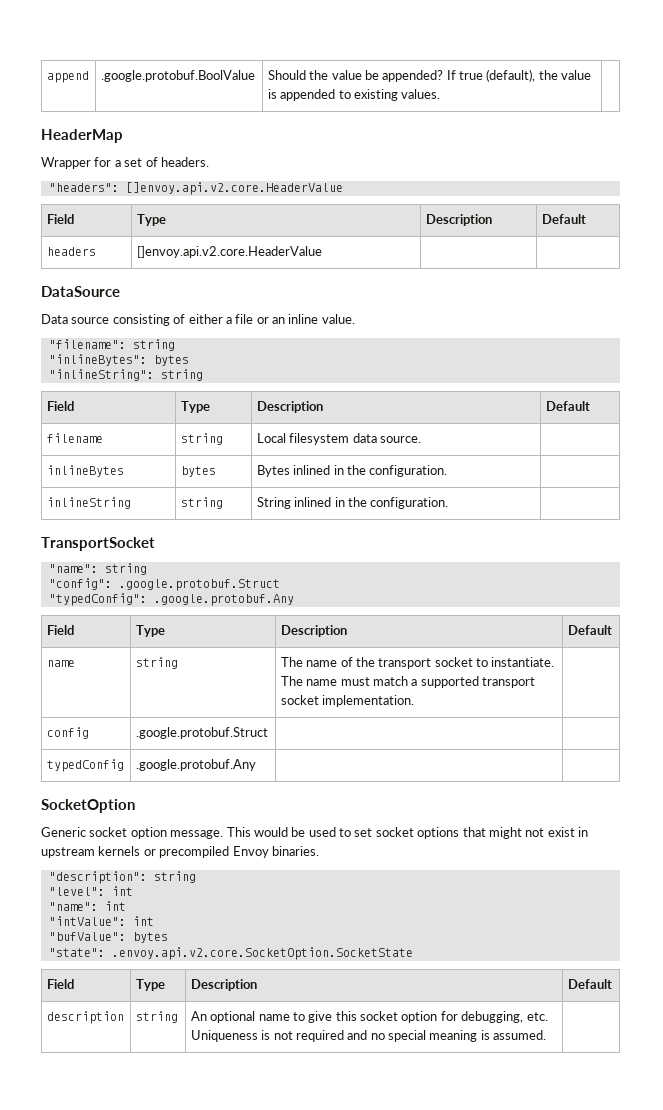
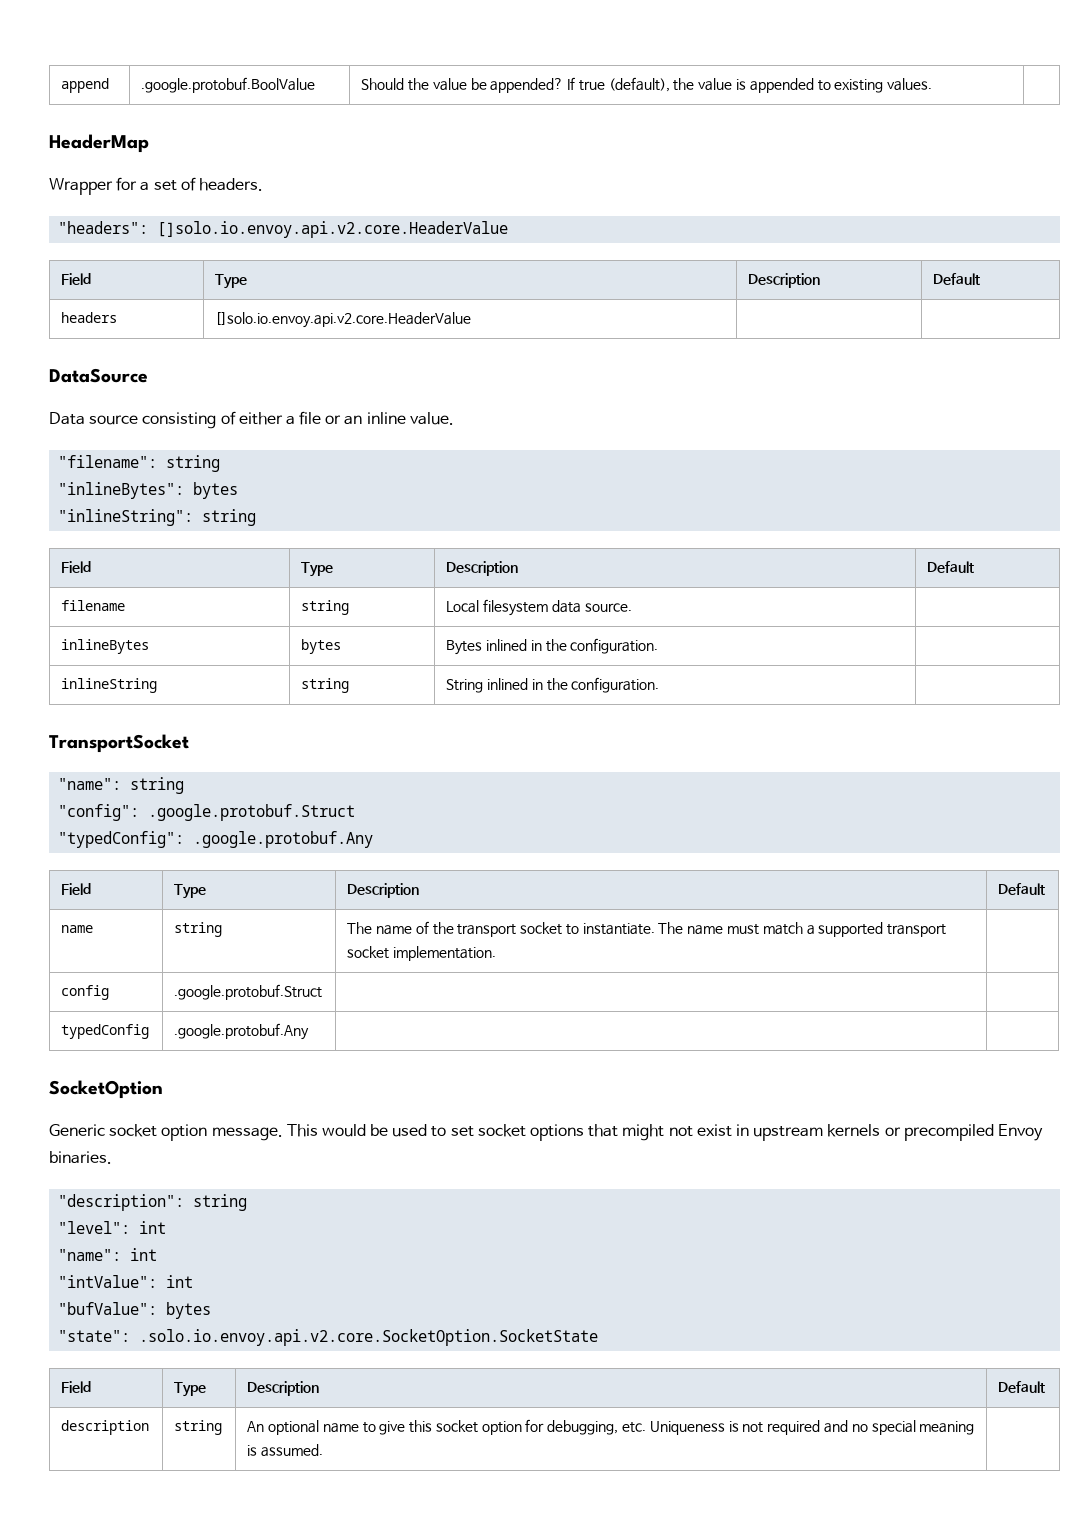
- "headers": []envoy.api.v2.core.HeaderValue
+ "headers": []solo.io.envoy.api.v2.core.HeaderValue
- headers | []envoy.api.v2.core.HeaderValue | |
+ headers | []solo.io.envoy.api.v2.core.HeaderValue | |
- "state": .envoy.api.v2.core.SocketOption.SocketState
+ "state": .solo.io.envoy.api.v2.core.SocketOption.SocketState

